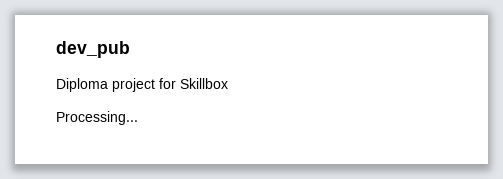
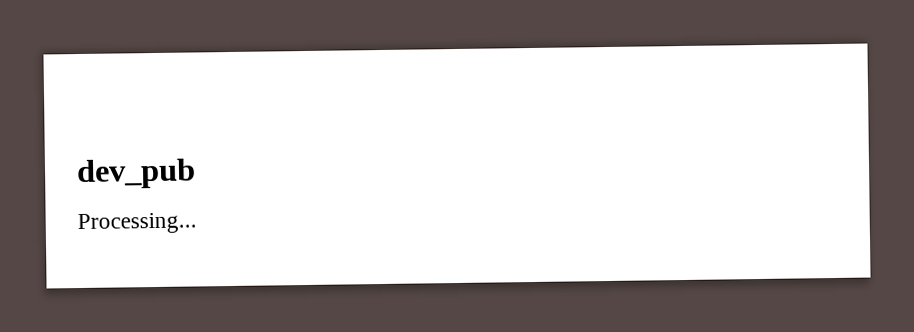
- Diploma project for Skillbox

